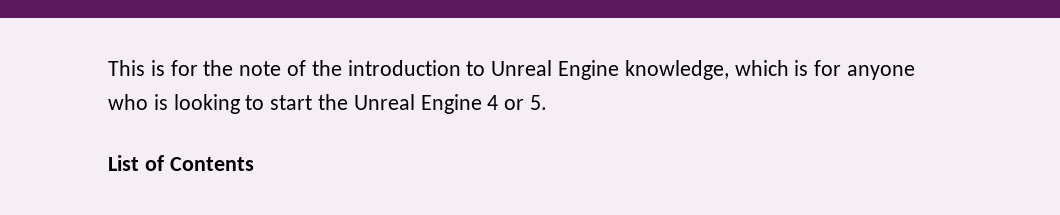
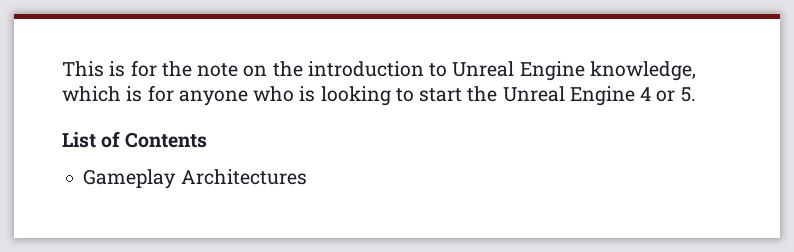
- This is for the note of the introduction to Unreal Engine knowledge, which is for anyone who is looking to start the Unreal Engine 4 or 5.
+ This is for the note on the introduction to Unreal Engine knowledge, which is for anyone who is looking to start the Unreal Engine 4 or 5.
+ Gameplay Architectures

